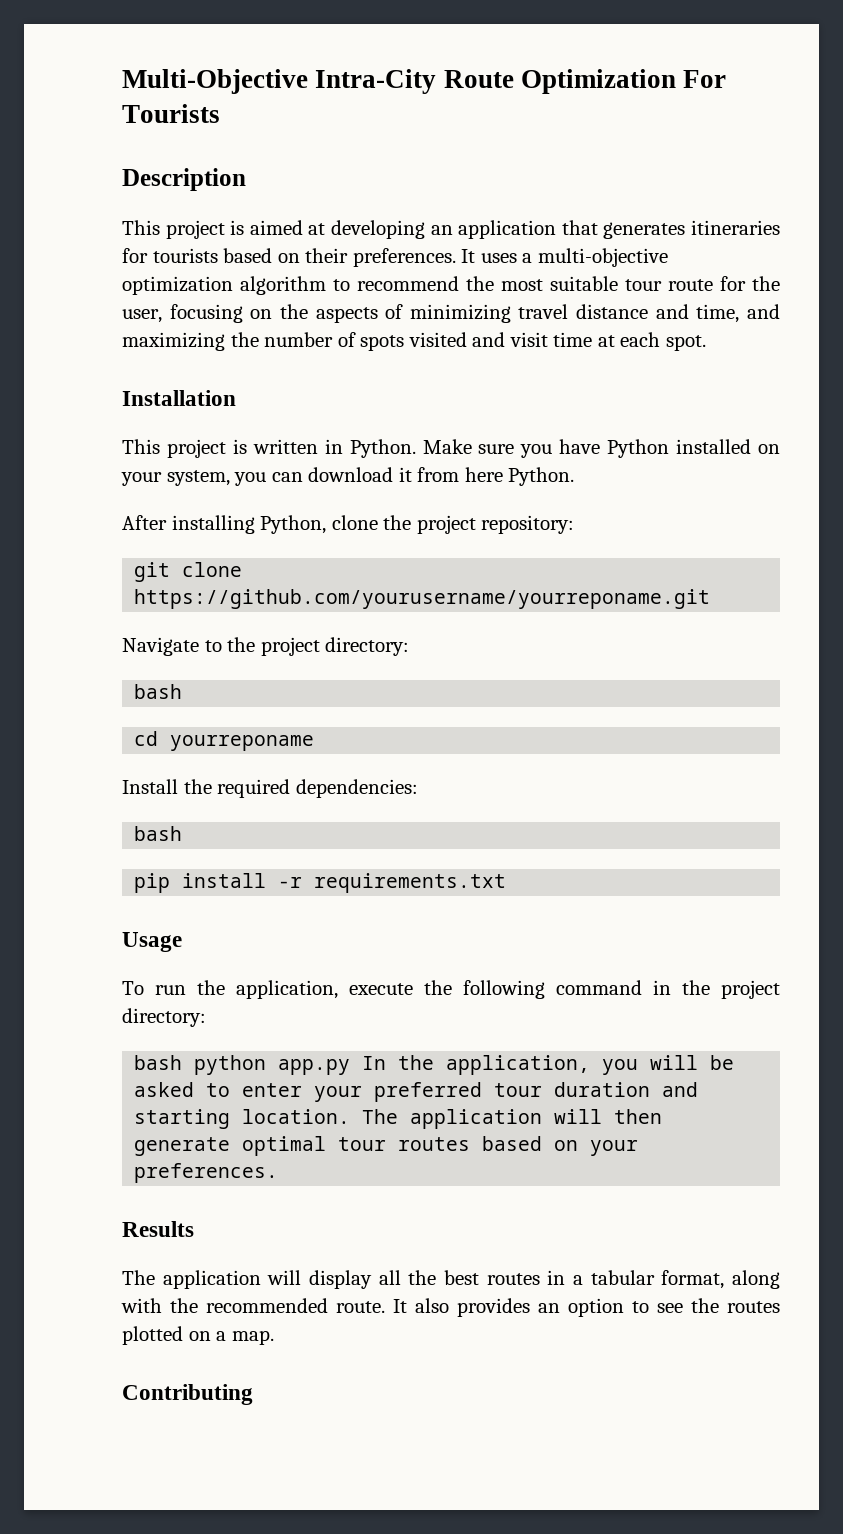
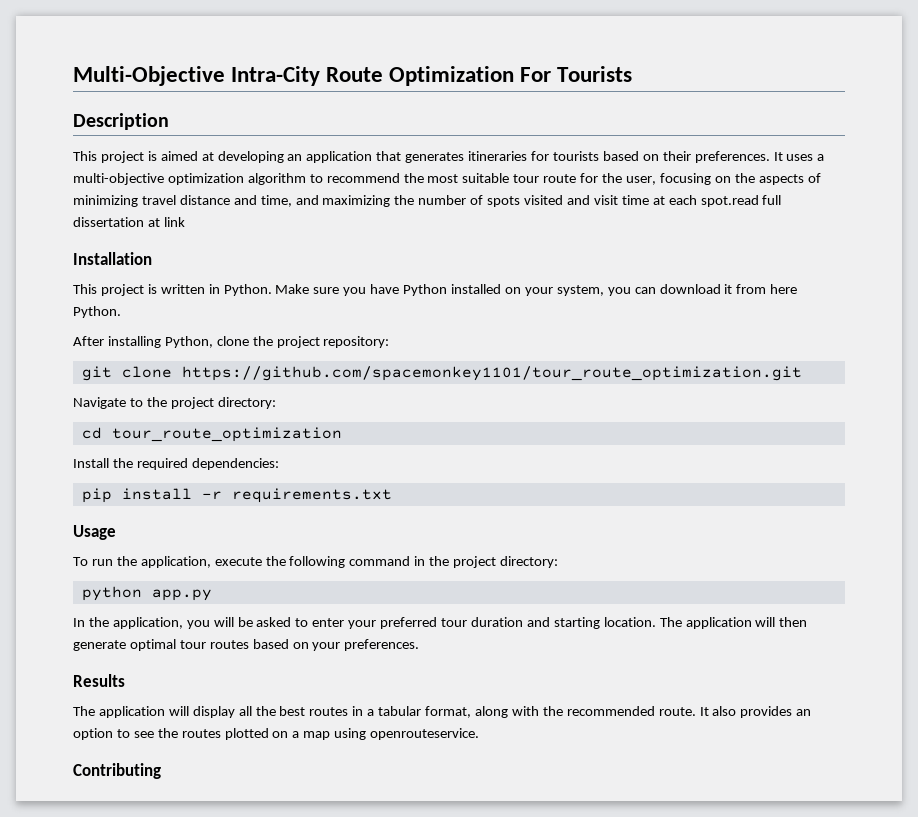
- It uses a multi-objective optimization algorithm to recommend the most suitable tour route for the user, focusing on the aspects of minimizing travel distance and time, and maximizing the number of spots visited and visit time at each spot.
+ It uses a multi-objective optimization algorithm to recommend the most suitable tour route for the user, focusing on the aspects of minimizing travel distance and time, and maximizing the number of spots visited and visit time at each spot.read full dissertation at link
- git clone https://github.com/yourusername/yourreponame.git
+ git clone https://github.com/spacemonkey1101/tour_route_optimization.git
  Navigate to the project directory:
- bash
- cd yourreponame
+ cd tour_route_optimization
  Install the required dependencies:
- bash
- bash python app.py In the application, you will be asked to enter your preferred tour duration and starting location.
+ python app.py
+ In the application, you will be asked to enter your preferred tour duration and starting location.
- It also provides an option to see the routes plotted on a map.
+ It also provides an option to see the routes plotted on a map using openrouteservice.

